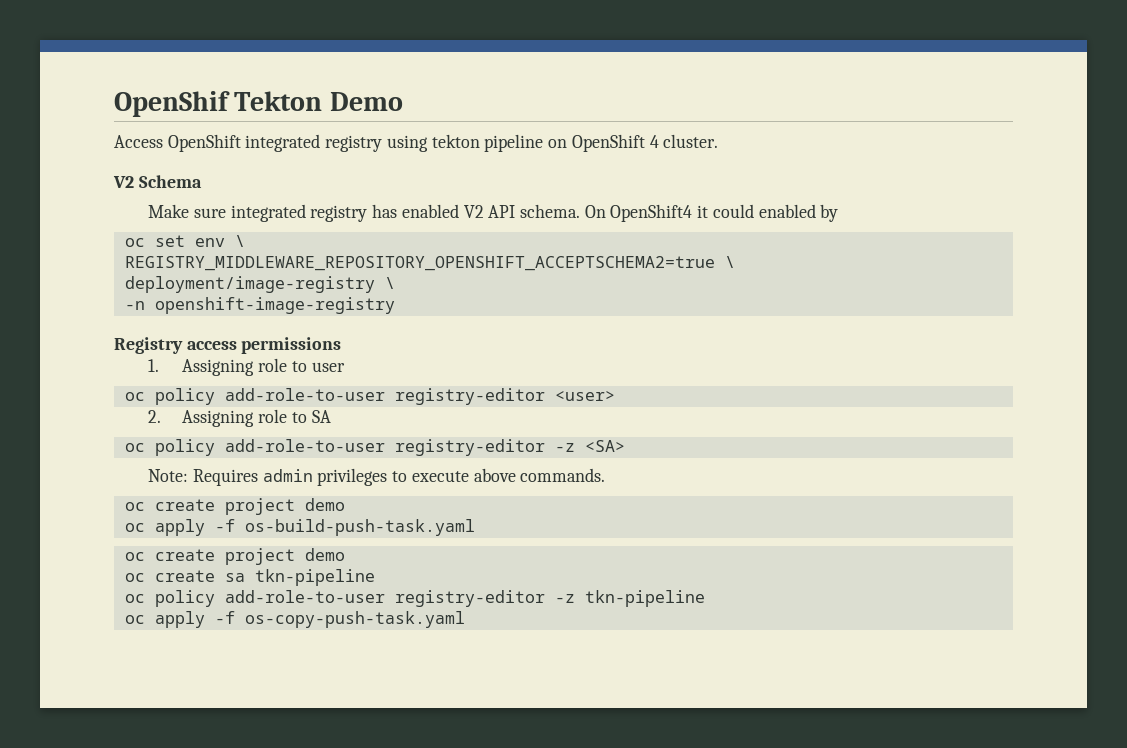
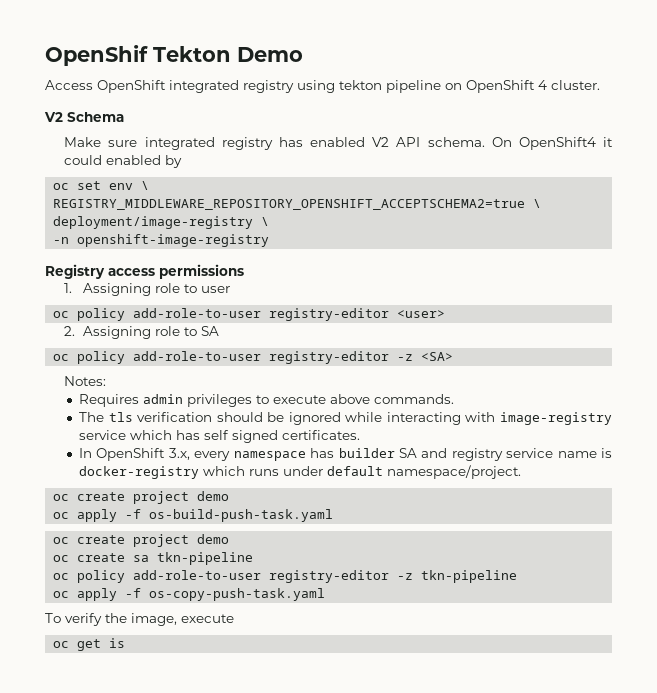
- Note: Requires admin privileges to execute above commands.
+ Notes:
+ Requires admin privileges to execute above commands.
+ The tls verification should be ignored while interacting with image-registry service which has self signed certificates.
+ In OpenShift 3.x, every namespace has builder SA and registry service name is docker-registry which runs under default namespace/project.
+ To verify the image, execute
+ oc get is

